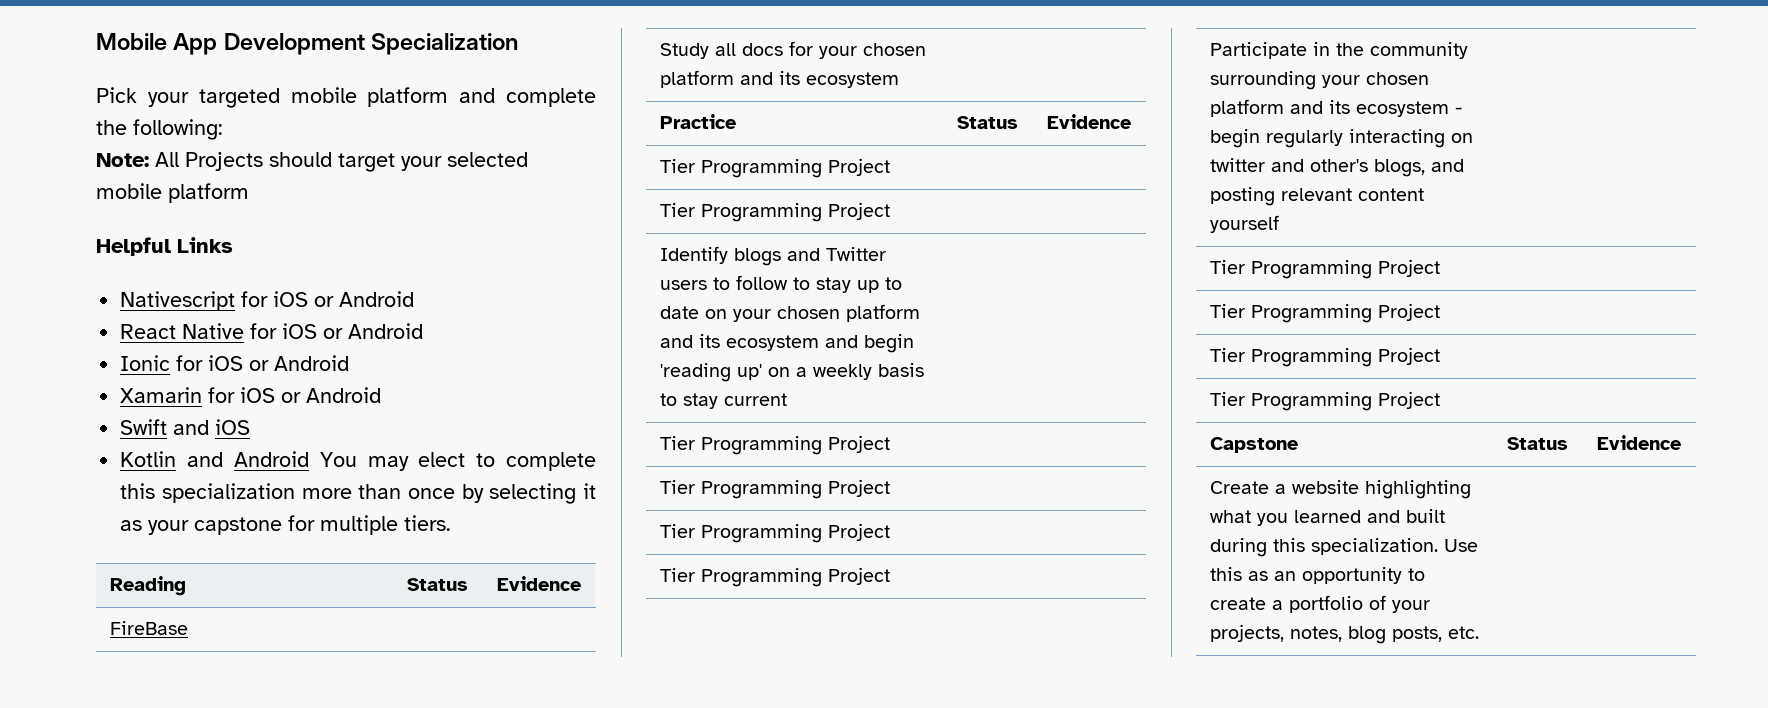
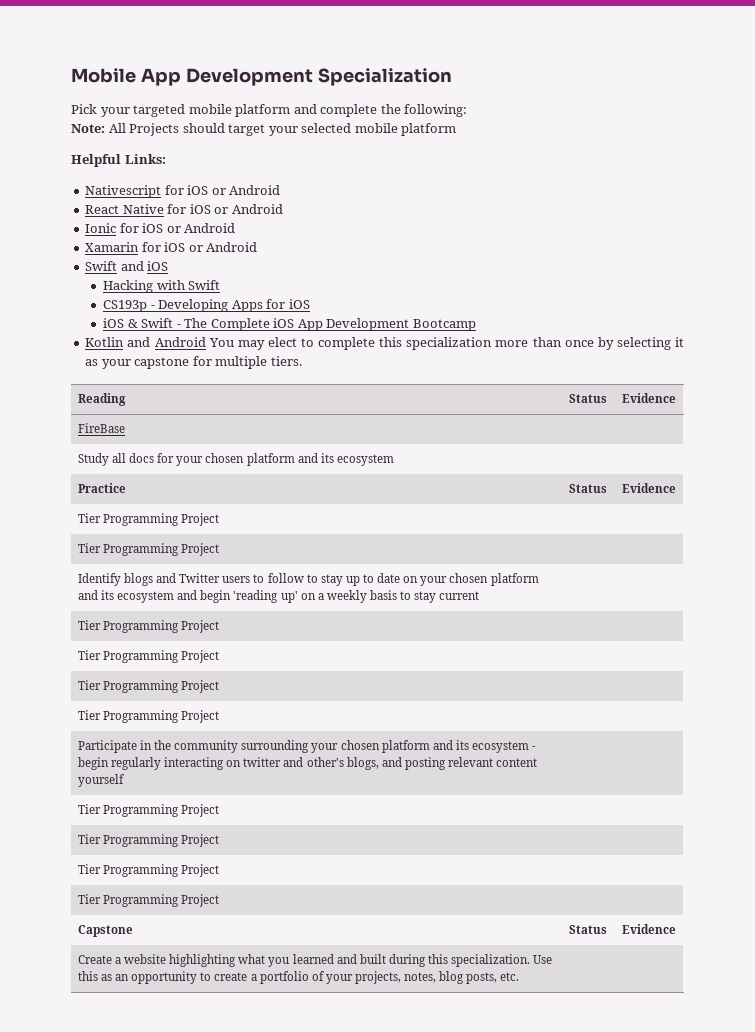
- Helpful Links
+ Helpful Links:
+ Hacking with Swift
+ CS193p - Developing Apps for iOS
+ iOS & Swift - The Complete iOS App Development Bootcamp

